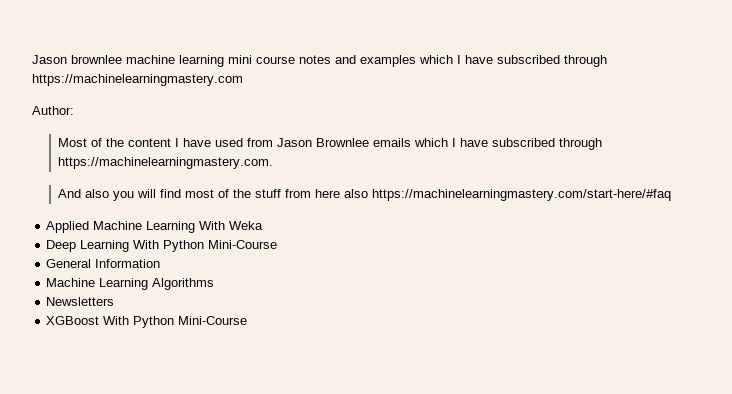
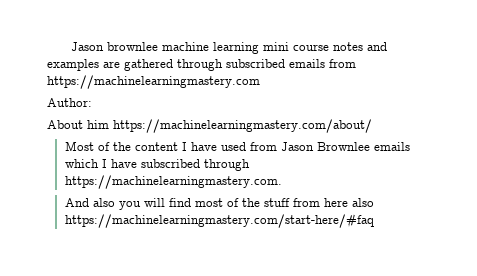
- Jason brownlee machine learning mini course notes and examples which I have subscribed through https://machinelearningmastery.com
+ Jason brownlee machine learning mini course notes and examples are gathered through subscribed emails from https://machinelearningmastery.com
+ About him https://machinelearningmastery.com/about/
- Applied Machine Learning With Weka
- Deep Learning With Python Mini-Course
- General Information
- Machine Learning Algorithms
- Newsletters
- XGBoost With Python Mini-Course

